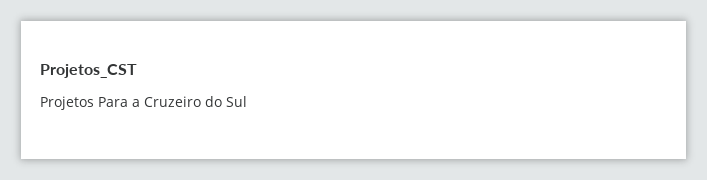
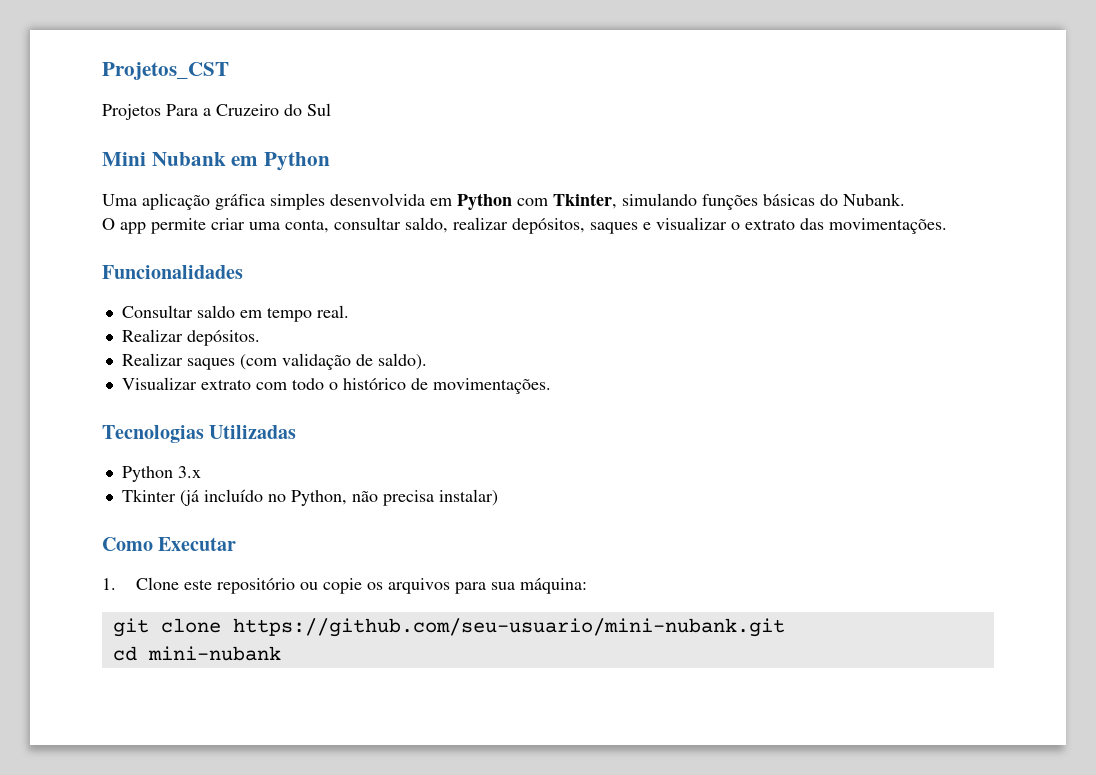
+ Mini Nubank em Python
+ Uma aplicação gráfica simples desenvolvida em Python com Tkinter, simulando funções básicas do Nubank.
+ O app permite criar uma conta, consultar saldo, realizar depósitos, saques e visualizar o extrato das movimentações.
+ Funcionalidades
+ Consultar saldo em tempo real.
+ Realizar depósitos.
+ Realizar saques (com validação de saldo).
+ Visualizar extrato com todo o histórico de movimentações.
+ Tecnologias Utilizadas
+ Python 3.x
+ Tkinter (já incluído no Python, não precisa instalar)
+ Como Executar
+ 1. Clone este repositório ou copie os arquivos para sua máquina:
+ git clone https://github.com/seu-usuario/mini-nubank.git
+ cd mini-nubank

